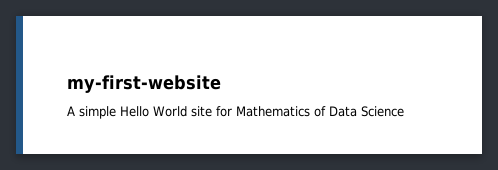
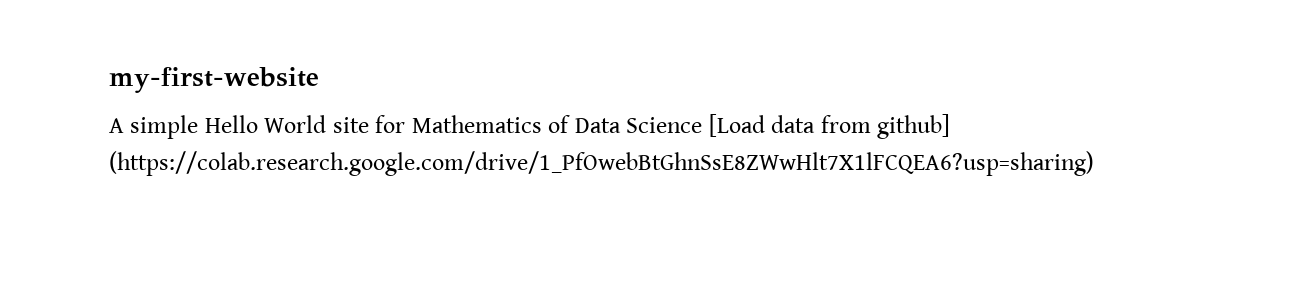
- A simple Hello World site for Mathematics of Data Science
+ A simple Hello World site for Mathematics of Data Science [Load data from github] (https://colab.research.google.com/drive/1_PfOwebBtGhnSsE8ZWwHlt7X1lFCQEA6?usp=sharing)

